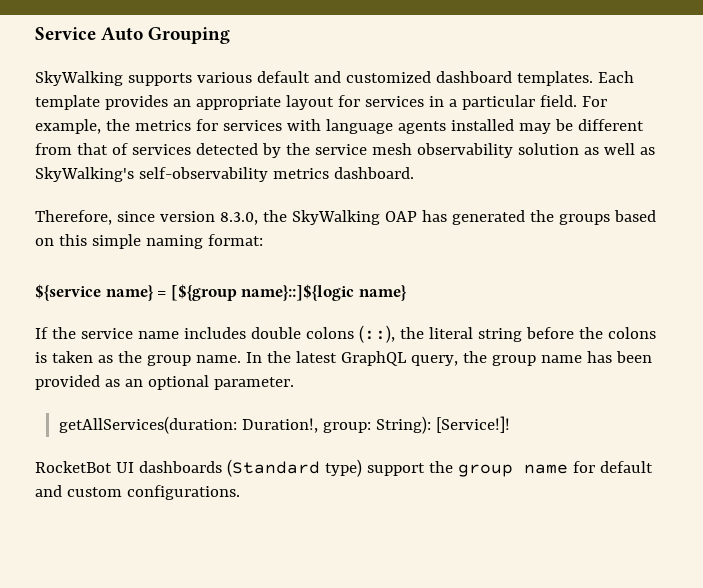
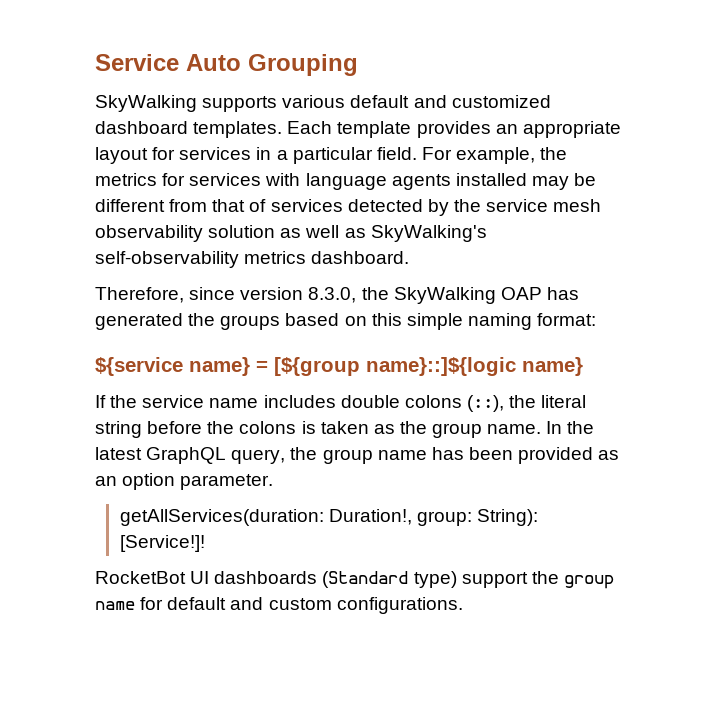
- In the latest GraphQL query, the group name has been provided as an optional parameter.
+ In the latest GraphQL query, the group name has been provided as an option parameter.

